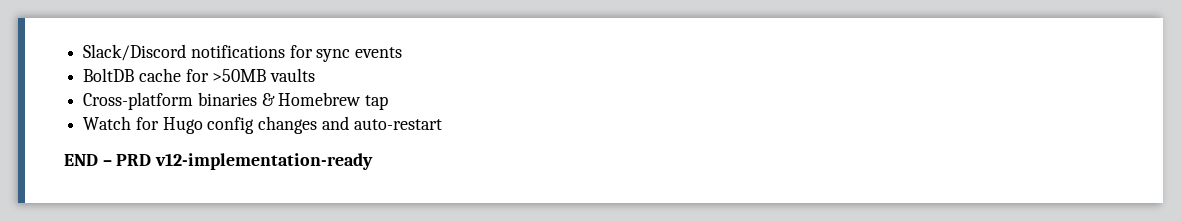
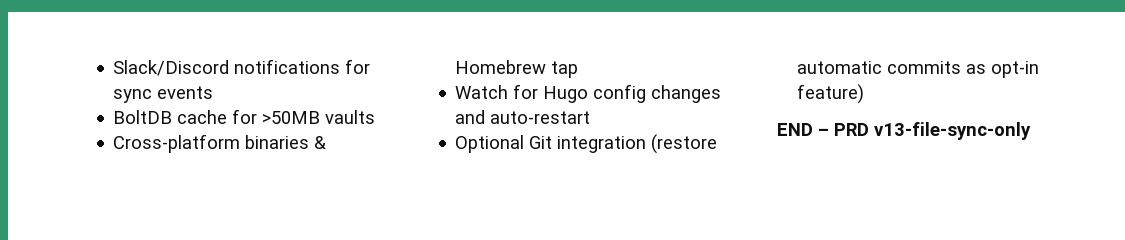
+ Optional Git integration (restore automatic commits as opt-in feature)
- END – PRD v12-implementation-ready
+ END – PRD v13-file-sync-only

